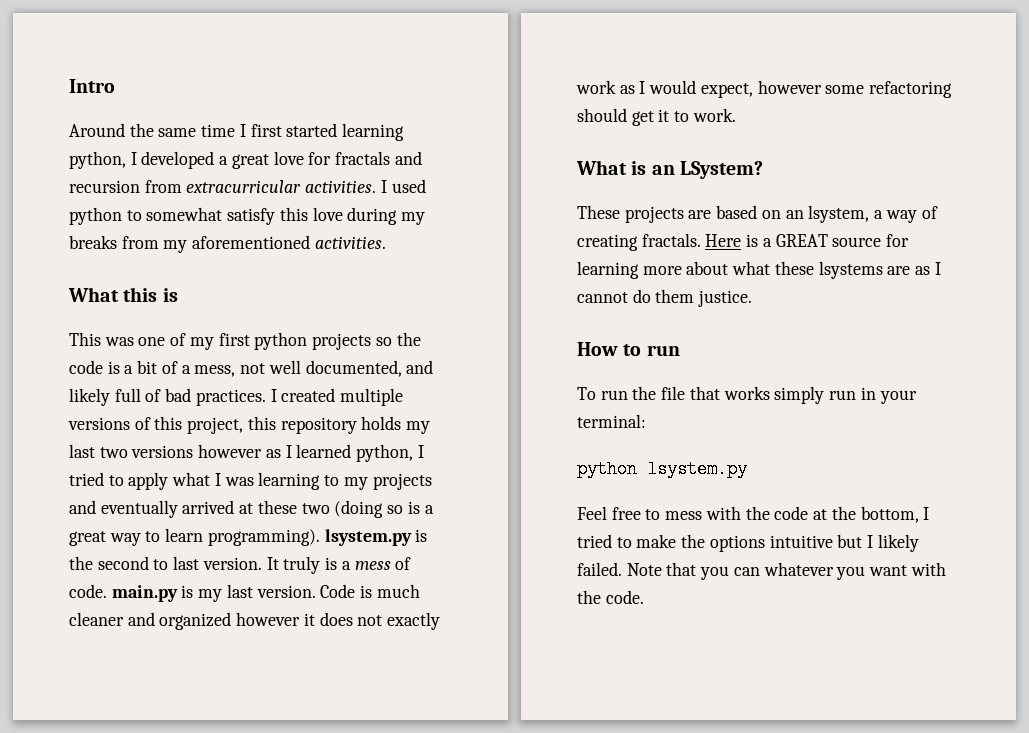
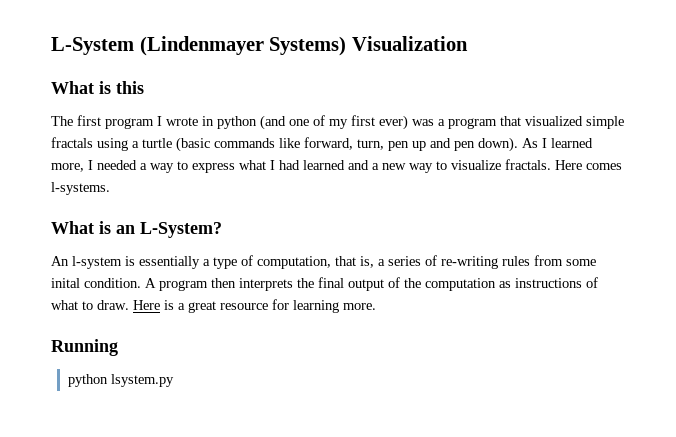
- Intro
- Around the same time I first started learning python, I developed a great love for fractals and recursion from extracurricular activities. I used python to somewhat satisfy this love during my breaks from my aforementioned activities.
- What this is
- This was one of my first python projects so the code is a bit of a mess, not well documented, and likely full of bad practices. I created multiple versions of this project, this repository holds my last two versions however as I learned python, I tried to apply what I was learning to my projects and eventually arrived at these two (doing so is a great way to learn programming). lsystem.py is the second to last version. It truly is a mess of code. main.py is my last version. Code is much cleaner and organized however it does not exactly work as I would expect, however some refactoring should get it to work.
- What is an LSystem?
- These projects are based on an lsystem, a way of creating fractals. Here is a GREAT source for learning more about what these lsystems are as I cannot do them justice.
- How to run
- To run the file that works simply run in your terminal:
+ L-System (Lindenmayer Systems) Visualization
+ What is this
+ The first program I wrote in python (and one of my first ever) was a program that visualized simple fractals using a turtle (basic commands like forward, turn, pen up and pen down). As I learned more, I needed a way to express what I had learned and a new way to visualize fractals. Here comes l-systems.
+ What is an L-System?
+ An l-system is essentially a type of computation, that is, a series of re-writing rules from some inital condition. A program then interprets the final output of the computation as instructions of what to draw. Here is a great resource for learning more.
+ Running
  python lsystem.py
- Feel free to mess with the code at the bottom, I tried to make the options intuitive but I likely failed. Note that you can whatever you want with the code.

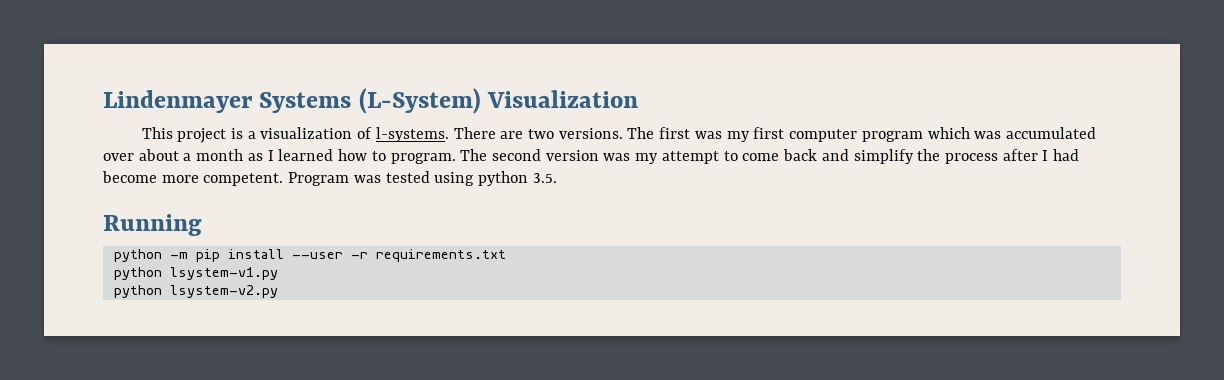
- L-System (Lindenmayer Systems) Visualization
- What is this
- The first program I wrote in python (and one of my first ever) was a program that visualized simple fractals using a turtle (basic commands like forward, turn, pen up and pen down). As I learned more, I needed a way to express what I had learned and a new way to visualize fractals. Here comes l-systems.
- What is an L-System?
- An l-system is essentially a type of computation, that is, a series of re-writing rules from some inital condition. A program then interprets the final output of the computation as instructions of what to draw. Here is a great resource for learning more.
+ Lindenmayer Systems (L-System) Visualization
+ This project is a visualization of l-systems. There are two versions. The first was my first computer program which was accumulated over about a month as I learned how to program. The second version was my attempt to come back and simplify the process after I had become more competent. Program was tested using python 3.5.
  Running
- python lsystem.py
+ python -m pip install --user -r requirements.txt
+ python lsystem-v1.py
+ python lsystem-v2.py

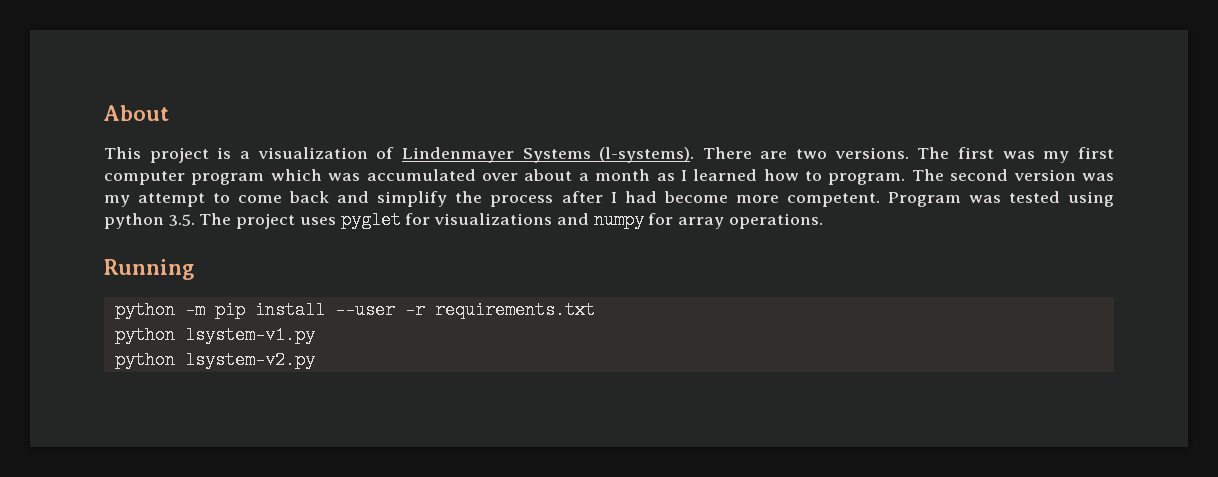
- Lindenmayer Systems (L-System) Visualization
+ About
- This project is a visualization of l-systems.
+ This project is a visualization of Lindenmayer Systems (l-systems).
- Program was tested using python 3.5.
+ Program was tested using python 3.5. The project uses pyglet for visualizations and numpy for array operations.

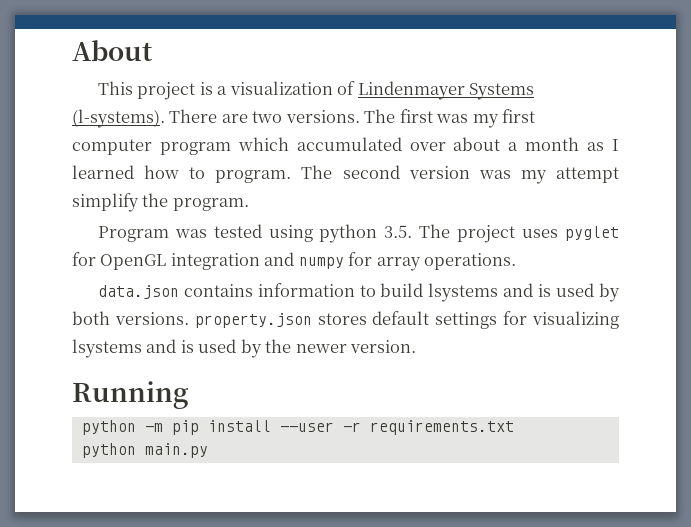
- The first was my first computer program which was accumulated over about a month as I learned how to program.
+ The first was my first computer program which accumulated over about a month as I learned how to program.
- The second version was my attempt to come back and simplify the process after I had become more competent. Program was tested using python 3.5. The project uses pyglet for visualizations and numpy for array operations.
+ The second version was my attempt simplify the program.
+ Program was tested using python 3.5. The project uses pyglet for OpenGL integration and numpy for array operations.
+ data.json contains information to build lsystems and is used by both versions. property.json stores default settings for visualizing lsystems and is used by the newer version.
- python lsystem-v1.py
- python lsystem-v2.py
+ python main.py

